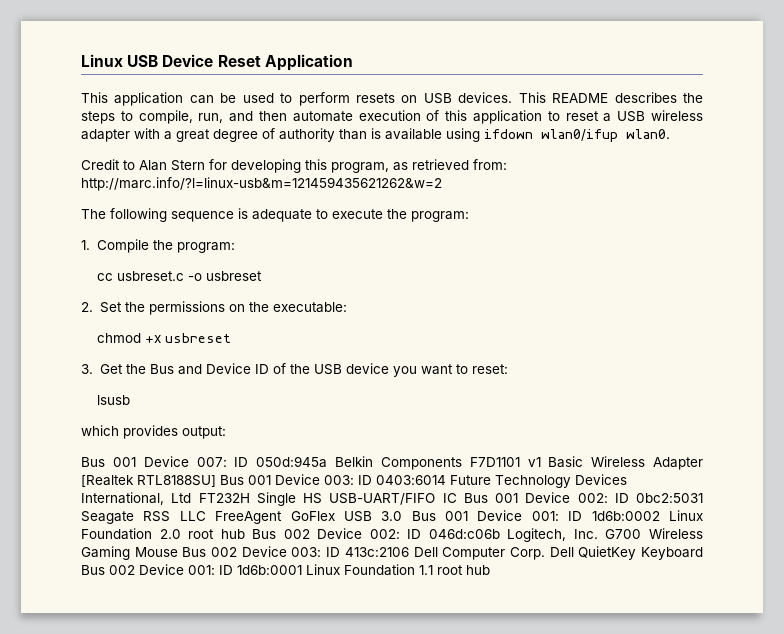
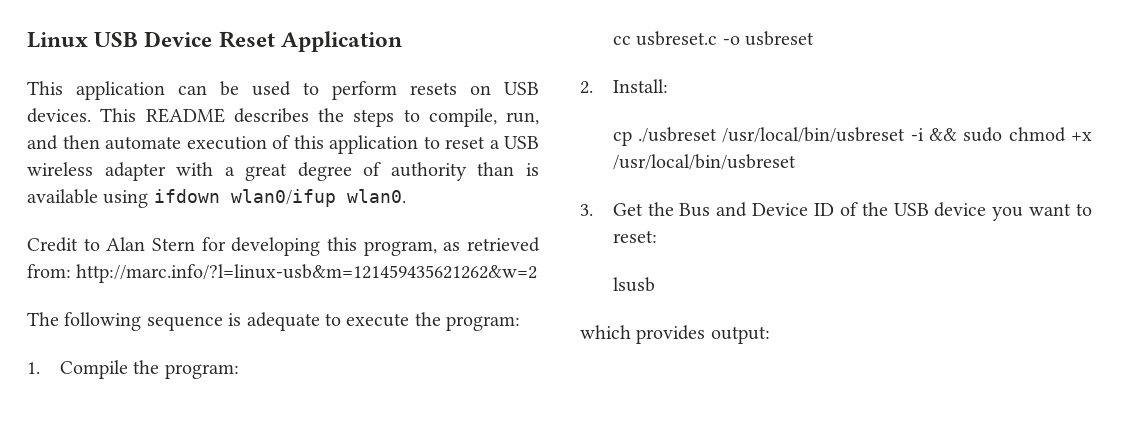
- 2. Set the permissions on the executable:
- chmod +x usbreset
+ 2. Install:
+ cp ./usbreset /usr/local/bin/usbreset -i && sudo chmod +x /usr/local/bin/usbreset
- Bus 001 Device 007: ID 050d:945a Belkin Components F7D1101 v1 Basic Wireless Adapter [Realtek RTL8188SU] Bus 001 Device 003: ID 0403:6014 Future Technology Devices International, Ltd FT232H Single HS USB-UART/FIFO IC Bus 001 Device 002: ID 0bc2:5031 Seagate RSS LLC FreeAgent GoFlex USB 3.0 Bus 001 Device 001: ID 1d6b:0002 Linux Foundation 2.0 root hub Bus 002 Device 002: ID 046d:c06b Logitech, Inc. G700 Wireless Gaming Mouse Bus 002 Device 003: ID 413c:2106 Dell Computer Corp. Dell QuietKey Keyboard Bus 002 Device 001: ID 1d6b:0001 Linux Foundation 1.1 root hub

